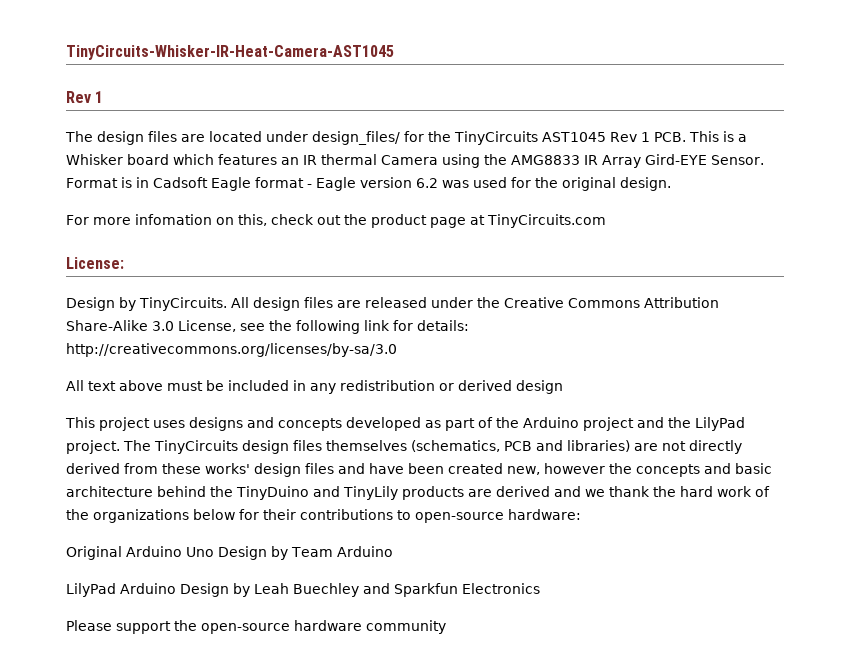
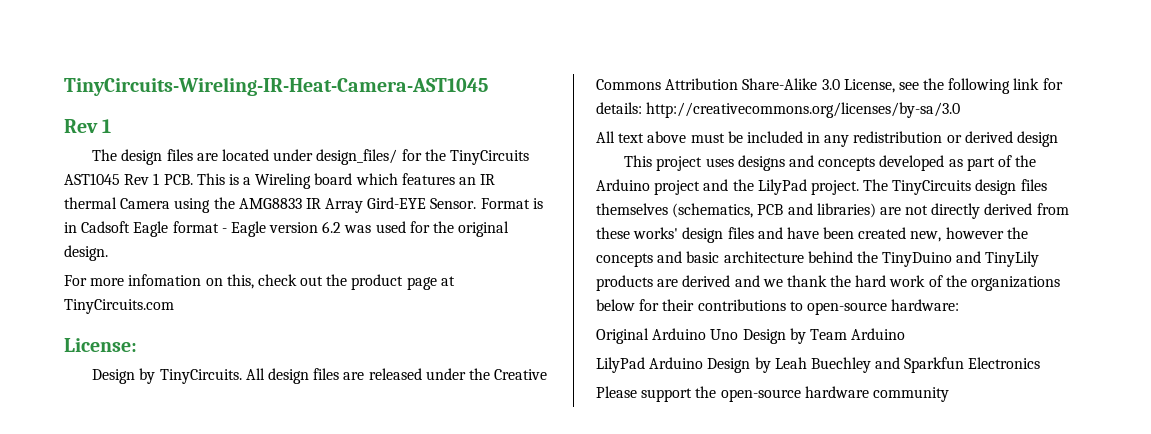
- TinyCircuits-Whisker-IR-Heat-Camera-AST1045
+ TinyCircuits-Wireling-IR-Heat-Camera-AST1045
- The design files are located under design_files/ for the TinyCircuits AST1045 Rev 1 PCB. This is a Whisker board which features an IR thermal Camera using the AMG8833 IR Array Gird-EYE Sensor.
+ The design files are located under design_files/ for the TinyCircuits AST1045 Rev 1 PCB. This is a Wireling board which features an IR thermal Camera using the AMG8833 IR Array Gird-EYE Sensor.

